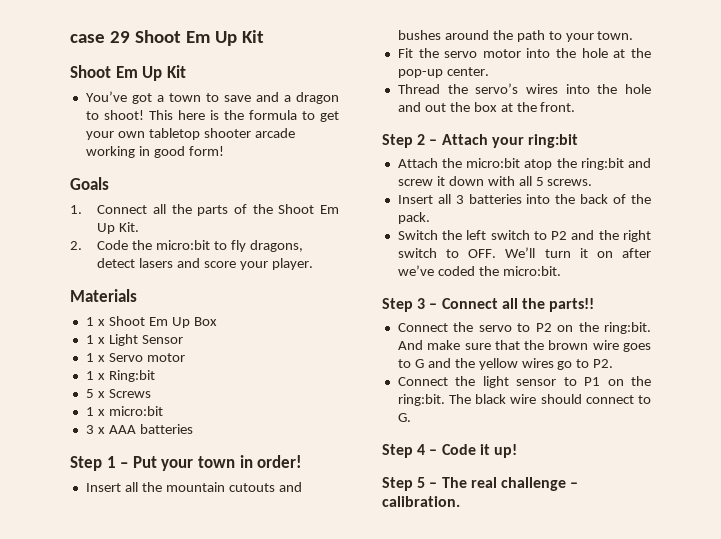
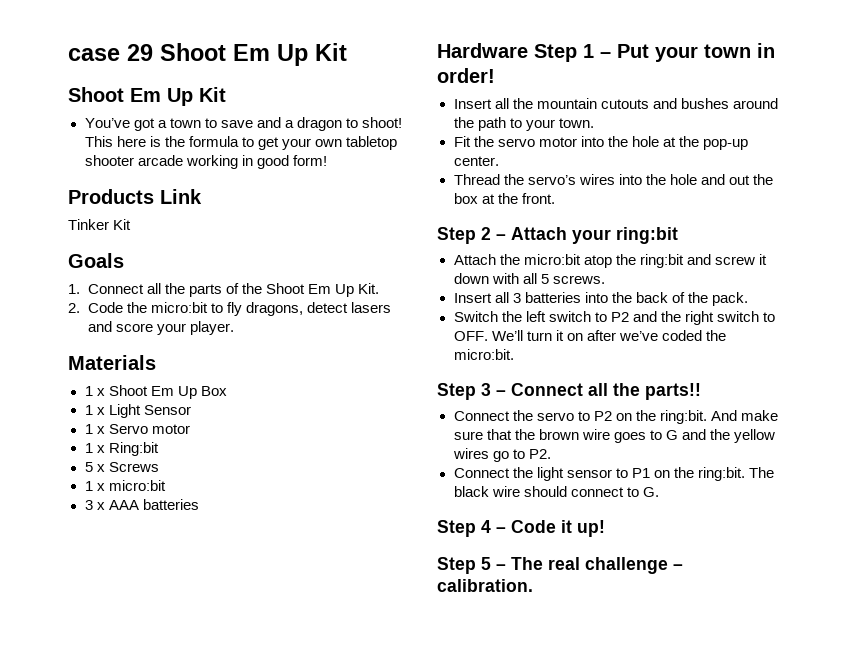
+ Products Link
+ Tinker Kit
- Step 1 – Put your town in order!
+ Hardware Step 1 – Put your town in order!

